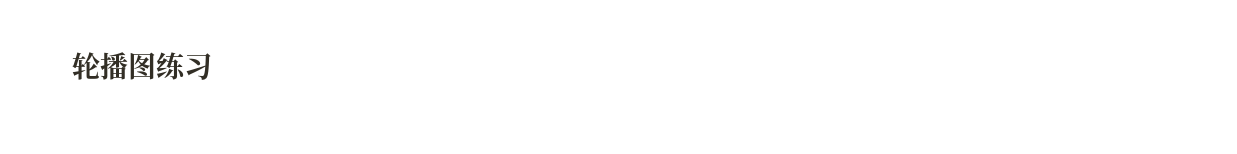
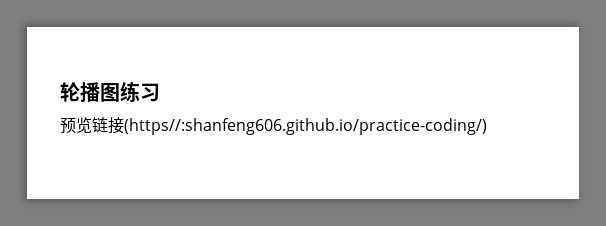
+ 预览链接(https//:shanfeng606.github.io/practice-coding/)

